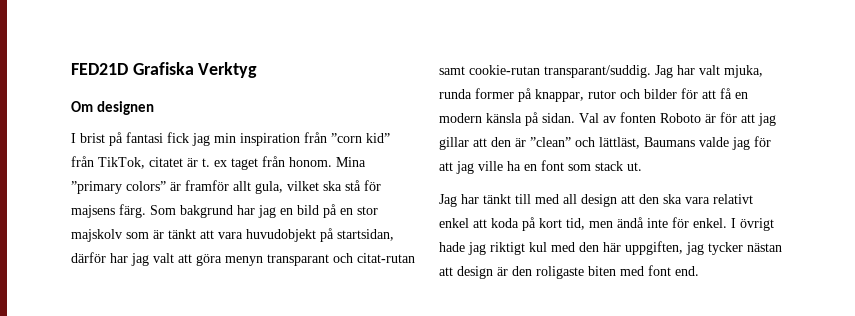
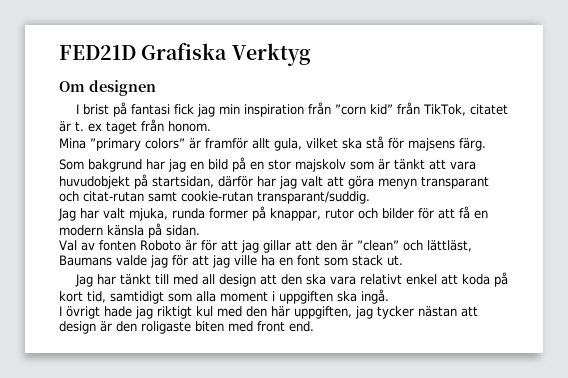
- I brist på fantasi fick jag min inspiration från ”corn kid” från TikTok, citatet är t. ex taget från honom. Mina ”primary colors” är framför allt gula, vilket ska stå för majsens färg. Som bakgrund har jag en bild på en stor majskolv som är tänkt att vara huvudobjekt på startsidan, därför har jag valt att göra menyn transparant och citat-rutan samt cookie-rutan transparant/suddig. Jag har valt mjuka, runda former på knappar, rutor och bilder för att få en modern känsla på sidan. Val av fonten Roboto är för att jag gillar att den är ”clean” och lättläst, Baumans valde jag för att jag ville ha en font som stack ut.
+ I brist på fantasi fick jag min inspiration från ”corn kid” från TikTok, citatet är t. ex taget från honom.
+ Mina ”primary colors” är framför allt gula, vilket ska stå för majsens färg.
+ Som bakgrund har jag en bild på en stor majskolv som är tänkt att vara huvudobjekt på startsidan, därför har jag valt att göra menyn transparant och citat-rutan samt cookie-rutan transparant/suddig.
+ Jag har valt mjuka, runda former på knappar, rutor och bilder för att få en modern känsla på sidan.
+ Val av fonten Roboto är för att jag gillar att den är ”clean” och lättläst, Baumans valde jag för att jag ville ha en font som stack ut.
- Jag har tänkt till med all design att den ska vara relativt enkel att koda på kort tid, men ändå inte för enkel. I övrigt hade jag riktigt kul med den här uppgiften, jag tycker nästan att design är den roligaste biten med font end.
+ Jag har tänkt till med all design att den ska vara relativt enkel att koda på kort tid, samtidigt som alla moment i uppgiften ska ingå.
+ I övrigt hade jag riktigt kul med den här uppgiften, jag tycker nästan att design är den roligaste biten med front end.

